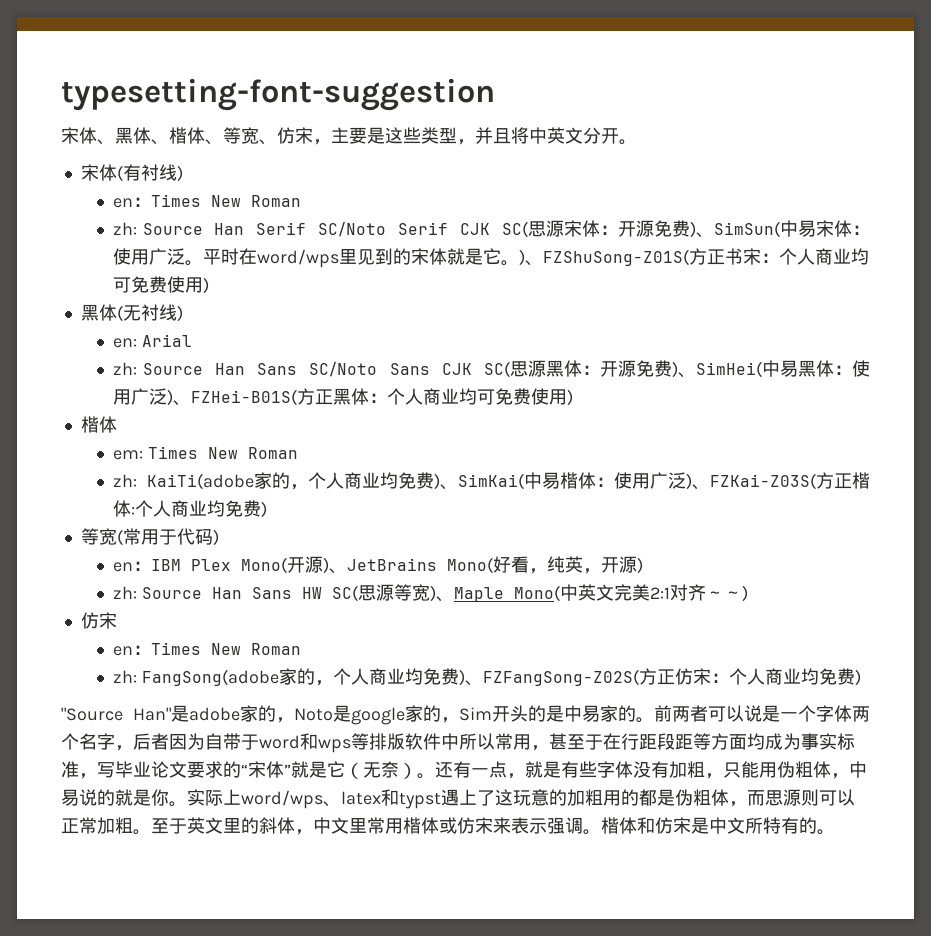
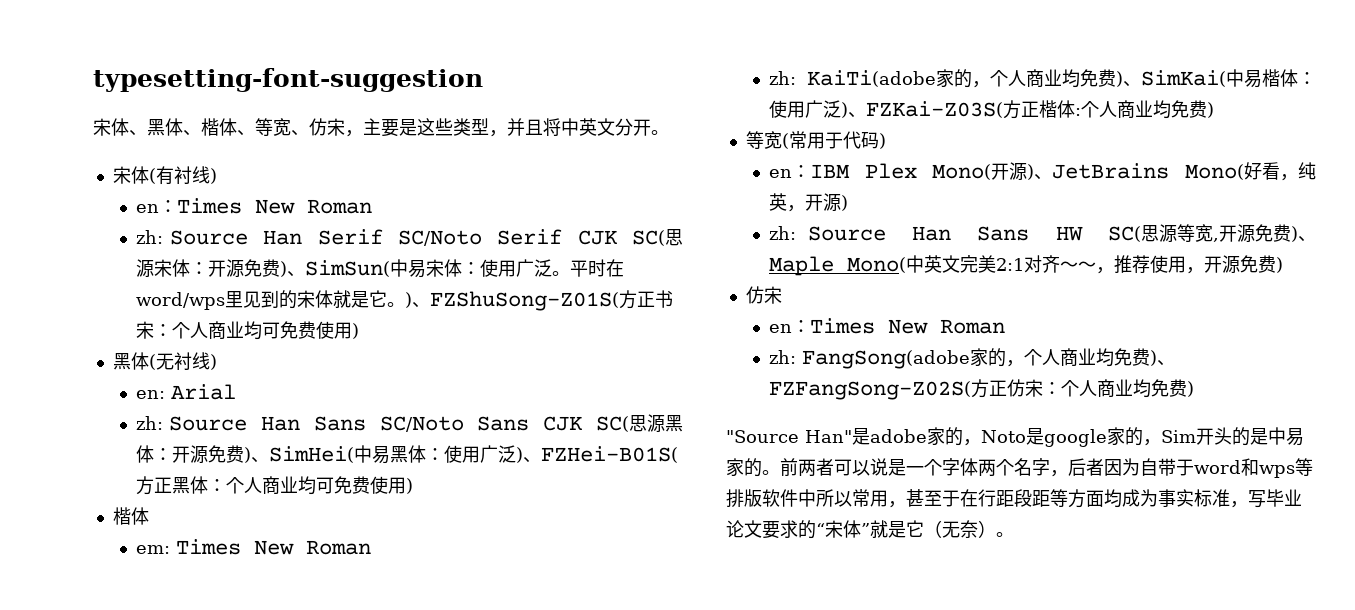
- zh: Source Han Sans HW SC(思源等宽)、Maple Mono(中英文完美2:1对齐～～)
+ zh: Source Han Sans HW SC(思源等宽,开源免费)、Maple Mono(中英文完美2:1对齐～～，推荐使用，开源免费)
- 还有一点，就是有些字体没有加粗，只能用伪粗体，中易说的就是你。实际上word/wps、latex和typst遇上了这玩意的加粗用的都是伪粗体，而思源则可以正常加粗。至于英文里的斜体，中文里常用楷体或仿宋来表示强调。楷体和仿宋是中文所特有的。

